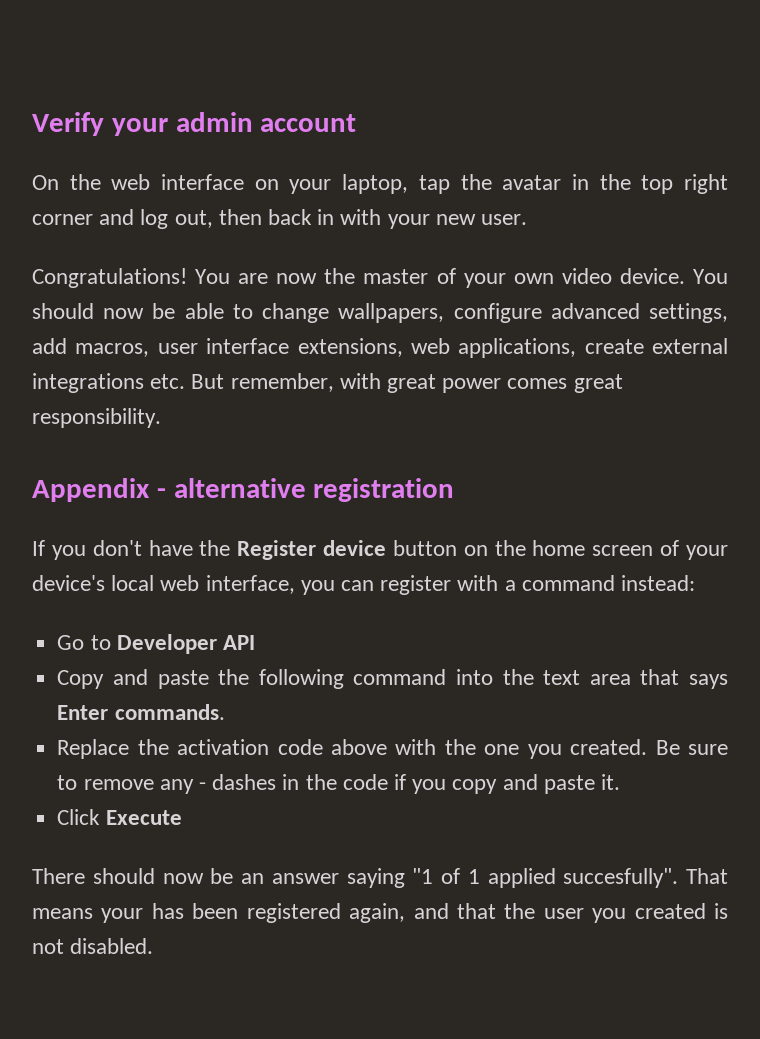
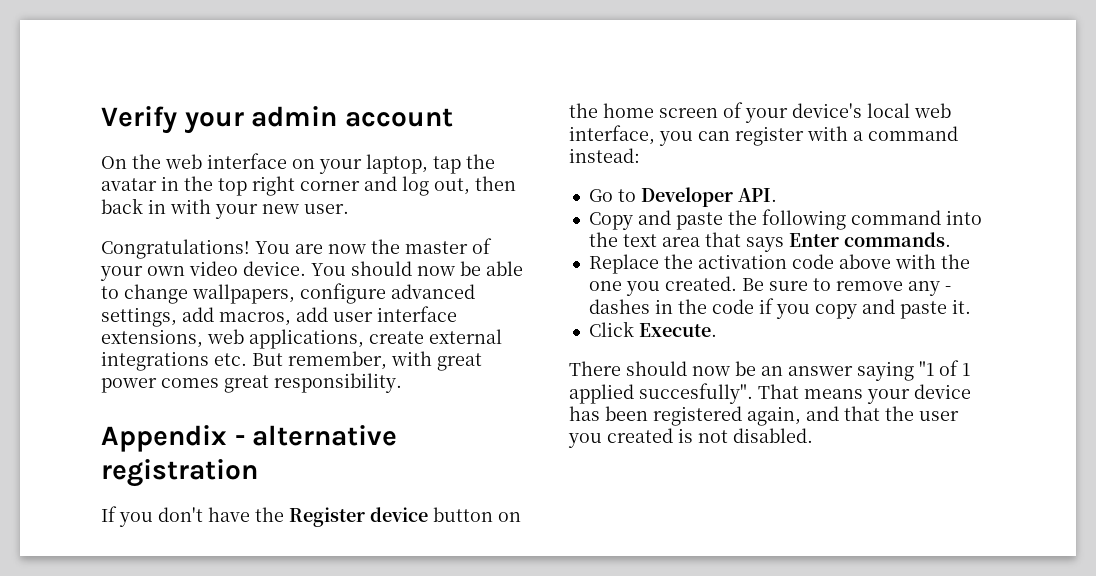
- You should now be able to change wallpapers, configure advanced settings, add macros, user interface extensions, web applications, create external integrations etc. But remember, with great power comes great responsibility.
+ You should now be able to change wallpapers, configure advanced settings, add macros, add user interface extensions, web applications, create external integrations etc. But remember, with great power comes great responsibility.
- Go to Developer API
+ Go to Developer API.
- Click Execute
+ Click Execute.
- That means your has been registered again, and that the user you created is not disabled.
+ That means your device has been registered again, and that the user you created is not disabled.

